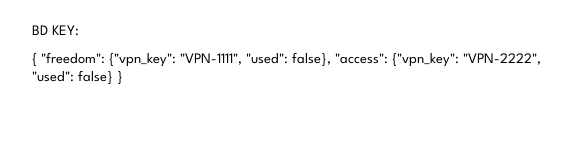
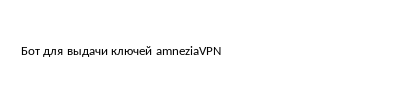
- BD KEY:
- { "freedom": {"vpn_key": "VPN-1111", "used": false}, "access": {"vpn_key": "VPN-2222", "used": false} }
+ Бот для выдачи ключей amneziaVPN

